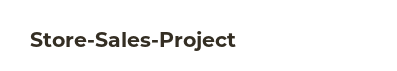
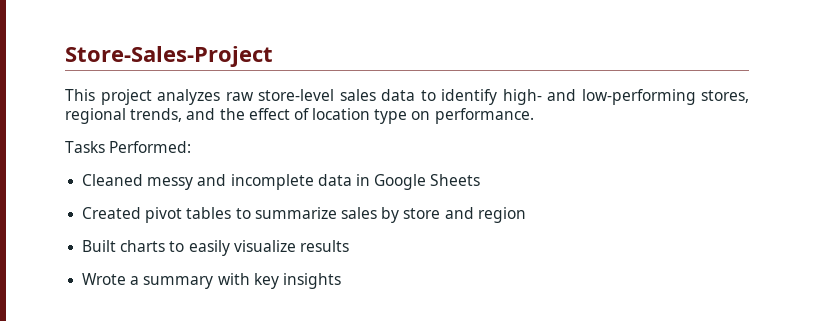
+ This project analyzes raw store-level sales data to identify high- and low-performing stores, regional trends, and the effect of location type on performance.
+ Tasks Performed:
+ Cleaned messy and incomplete data in Google Sheets
+ Created pivot tables to summarize sales by store and region
+ Built charts to easily visualize results
+ Wrote a summary with key insights

